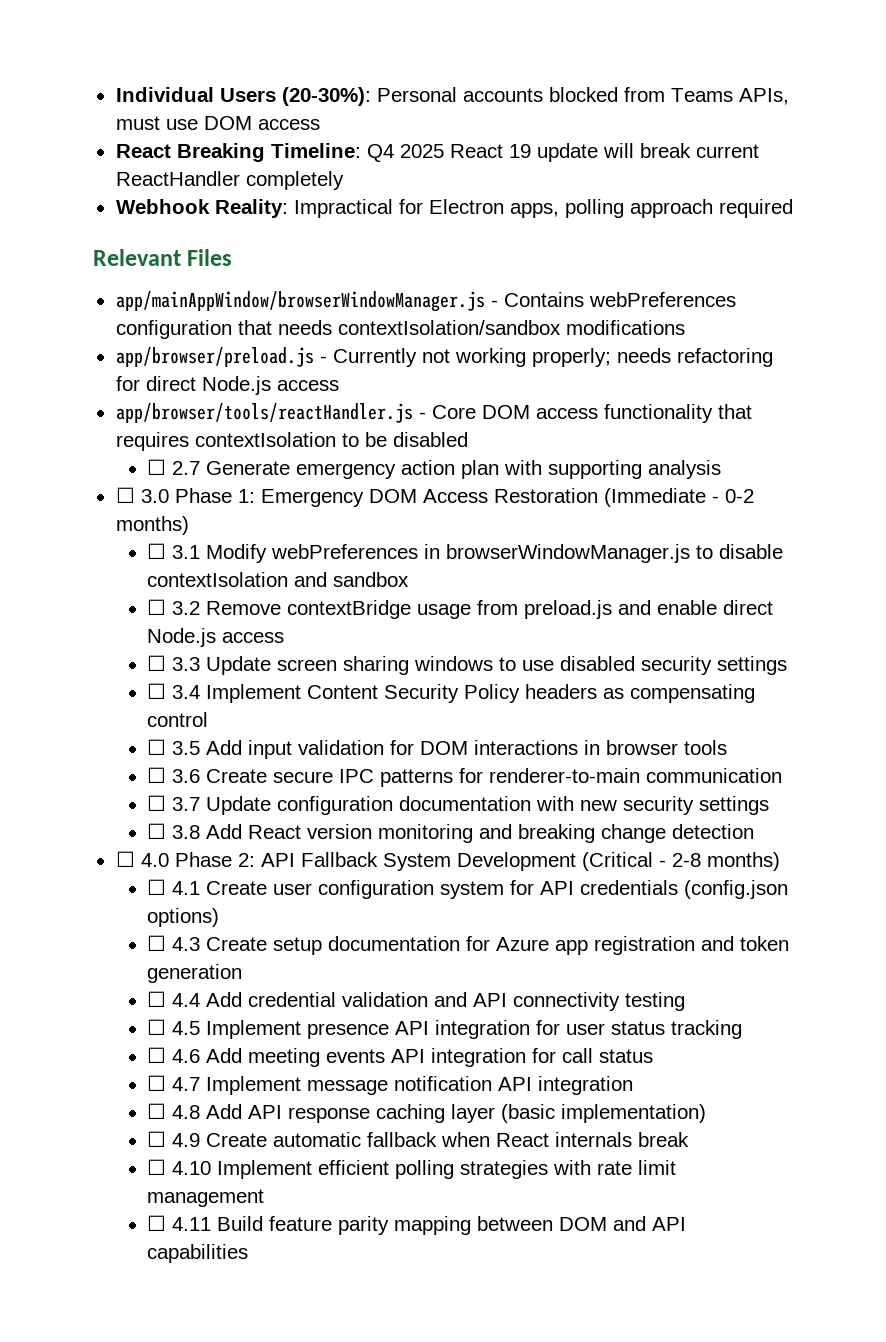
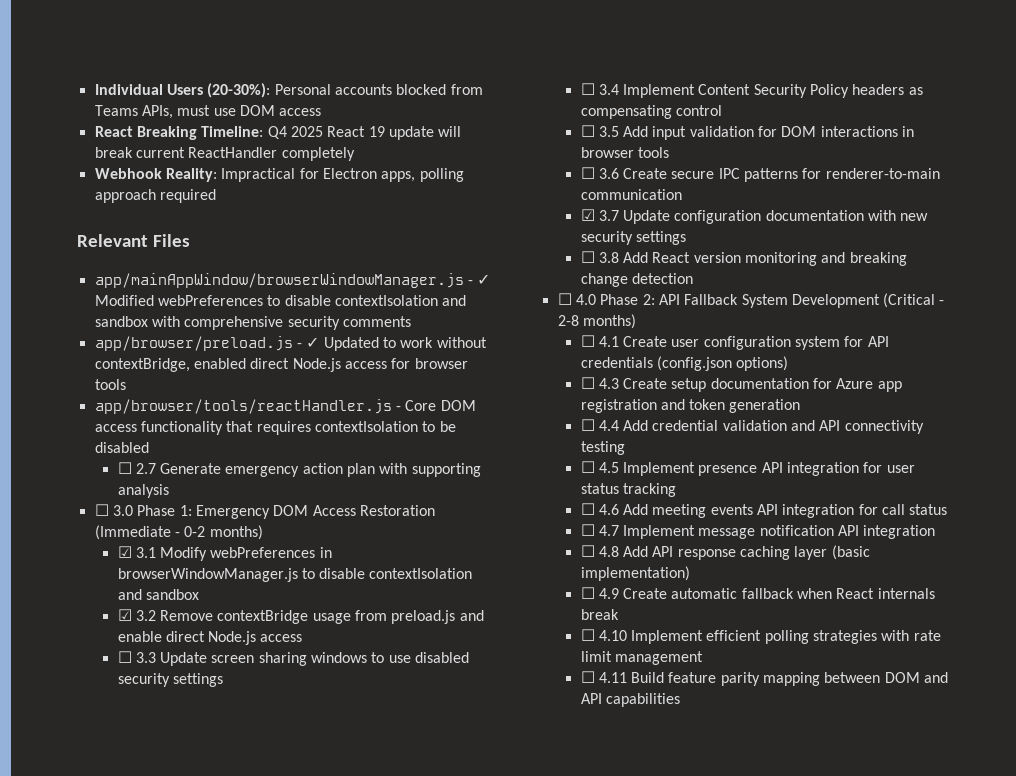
- app/mainAppWindow/browserWindowManager.js - Contains webPreferences configuration that needs contextIsolation/sandbox modifications
- app/browser/preload.js - Currently not working properly; needs refactoring for direct Node.js access
+ app/mainAppWindow/browserWindowManager.js - ✓ Modified webPreferences to disable contextIsolation and sandbox with comprehensive security comments
+ app/browser/preload.js - ✓ Updated to work without contextBridge, enabled direct Node.js access for browser tools
- ☐ 3.1 Modify webPreferences in browserWindowManager.js to disable contextIsolation and sandbox
+ ☑ 3.1 Modify webPreferences in browserWindowManager.js to disable contextIsolation and sandbox
- ☐ 3.2 Remove contextBridge usage from preload.js and enable direct Node.js access
+ ☑ 3.2 Remove contextBridge usage from preload.js and enable direct Node.js access
- ☐ 3.7 Update configuration documentation with new security settings
+ ☑ 3.7 Update configuration documentation with new security settings

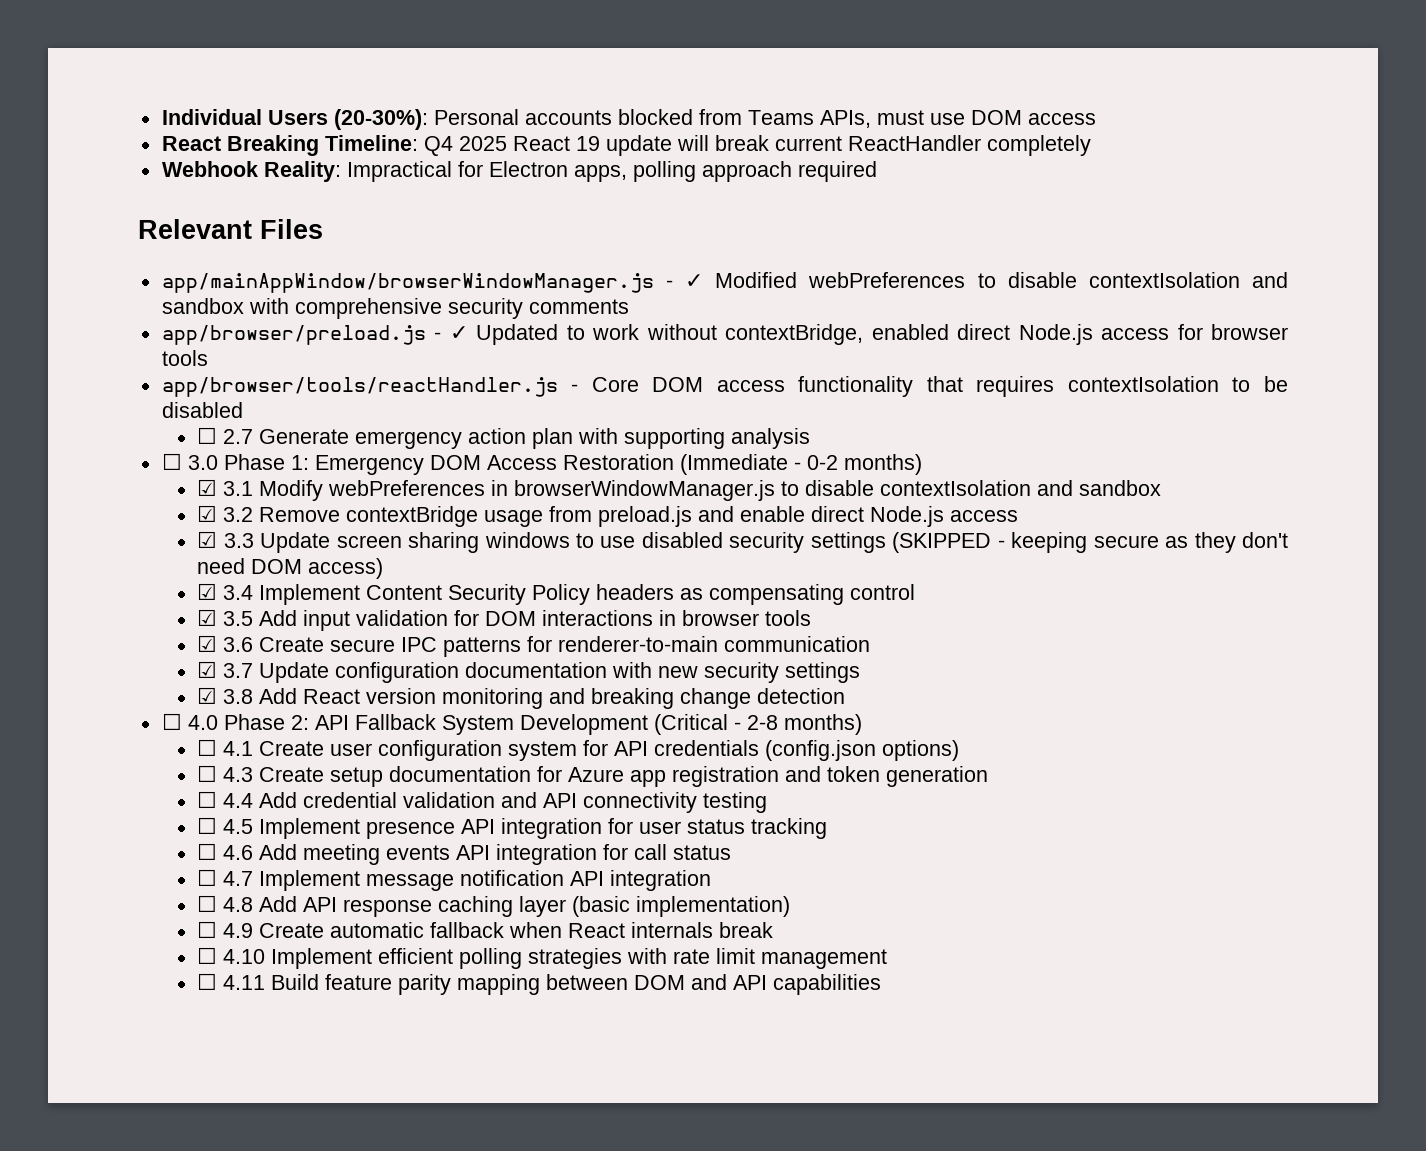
- ☐ 3.3 Update screen sharing windows to use disabled security settings
- ☐ 3.4 Implement Content Security Policy headers as compensating control
+ ☑ 3.3 Update screen sharing windows to use disabled security settings (SKIPPED - keeping secure as they don't need DOM access)
+ ☑ 3.4 Implement Content Security Policy headers as compensating control
- ☐ 3.5 Add input validation for DOM interactions in browser tools
+ ☑ 3.5 Add input validation for DOM interactions in browser tools
- ☐ 3.6 Create secure IPC patterns for renderer-to-main communication
+ ☑ 3.6 Create secure IPC patterns for renderer-to-main communication
- ☐ 3.8 Add React version monitoring and breaking change detection
+ ☑ 3.8 Add React version monitoring and breaking change detection

